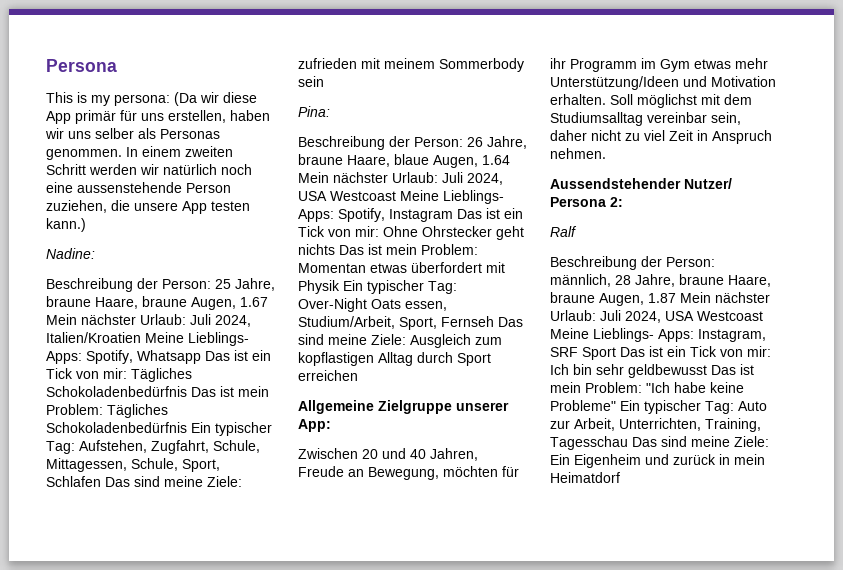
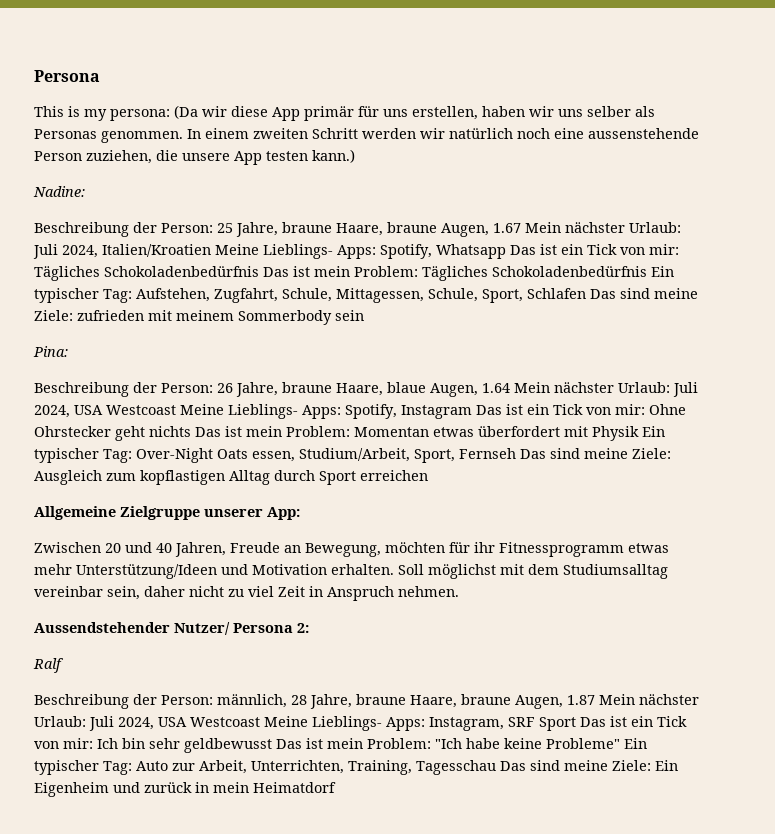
- Zwischen 20 und 40 Jahren, Freude an Bewegung, möchten für ihr Programm im Gym etwas mehr Unterstützung/Ideen und Motivation erhalten.
+ Zwischen 20 und 40 Jahren, Freude an Bewegung, möchten für ihr Fitnessprogramm etwas mehr Unterstützung/Ideen und Motivation erhalten.

